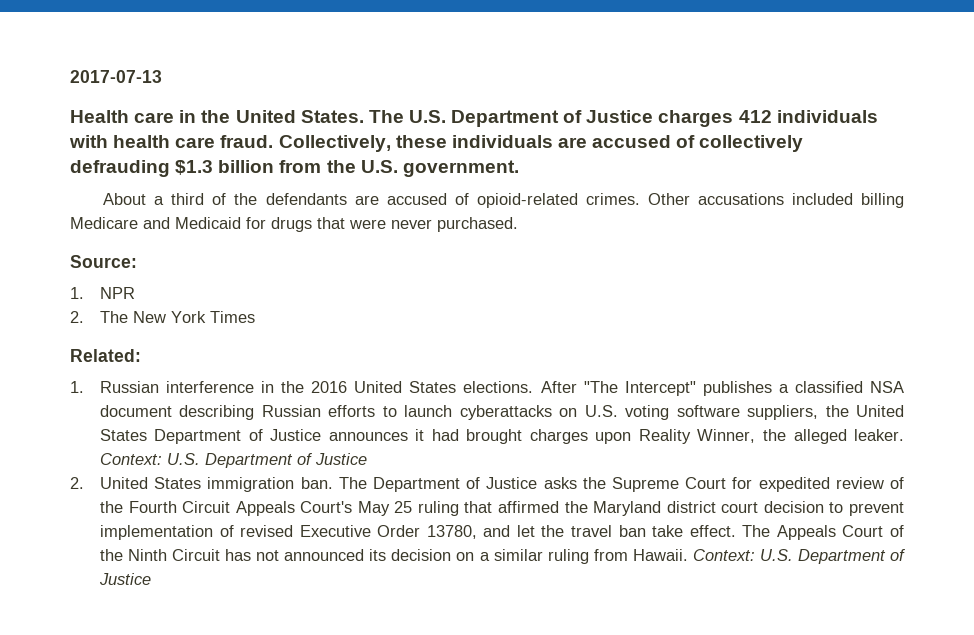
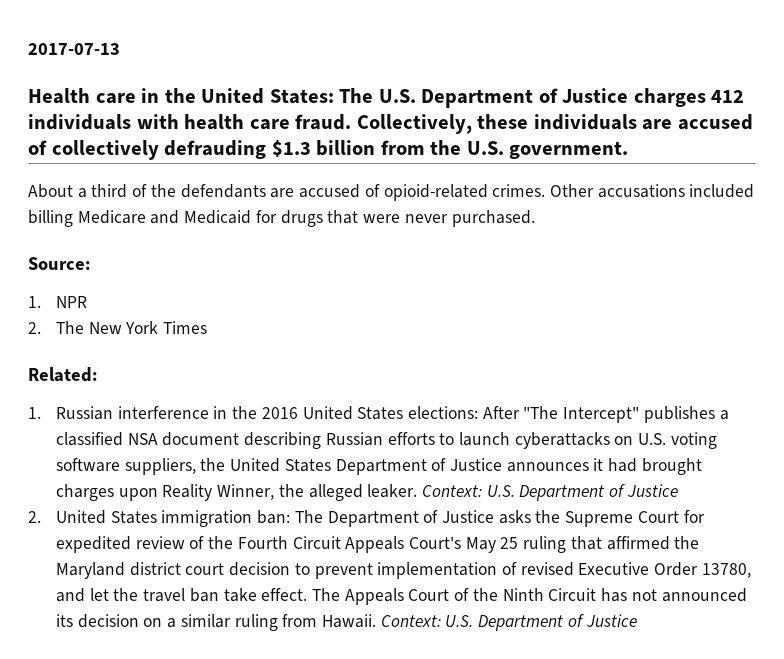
- Health care in the United States. The U.S. Department of Justice charges 412 individuals with health care fraud.
+ Health care in the United States: The U.S. Department of Justice charges 412 individuals with health care fraud.
- 1. Russian interference in the 2016 United States elections. After "The Intercept" publishes a classified NSA document describing Russian efforts to launch cyberattacks on U.S. voting software suppliers, the United States Department of Justice announces it had brought charges upon Reality Winner, the alleged leaker.
+ 1. Russian interference in the 2016 United States elections: After "The Intercept" publishes a classified NSA document describing Russian efforts to launch cyberattacks on U.S. voting software suppliers, the United States Department of Justice announces it had brought charges upon Reality Winner, the alleged leaker.
- 2. United States immigration ban. The Department of Justice asks the Supreme Court for expedited review of the Fourth Circuit Appeals Court's May 25 ruling that affirmed the Maryland district court decision to prevent implementation of revised Executive Order 13780, and let the travel ban take effect.
+ 2. United States immigration ban: The Department of Justice asks the Supreme Court for expedited review of the Fourth Circuit Appeals Court's May 25 ruling that affirmed the Maryland district court decision to prevent implementation of revised Executive Order 13780, and let the travel ban take effect.

